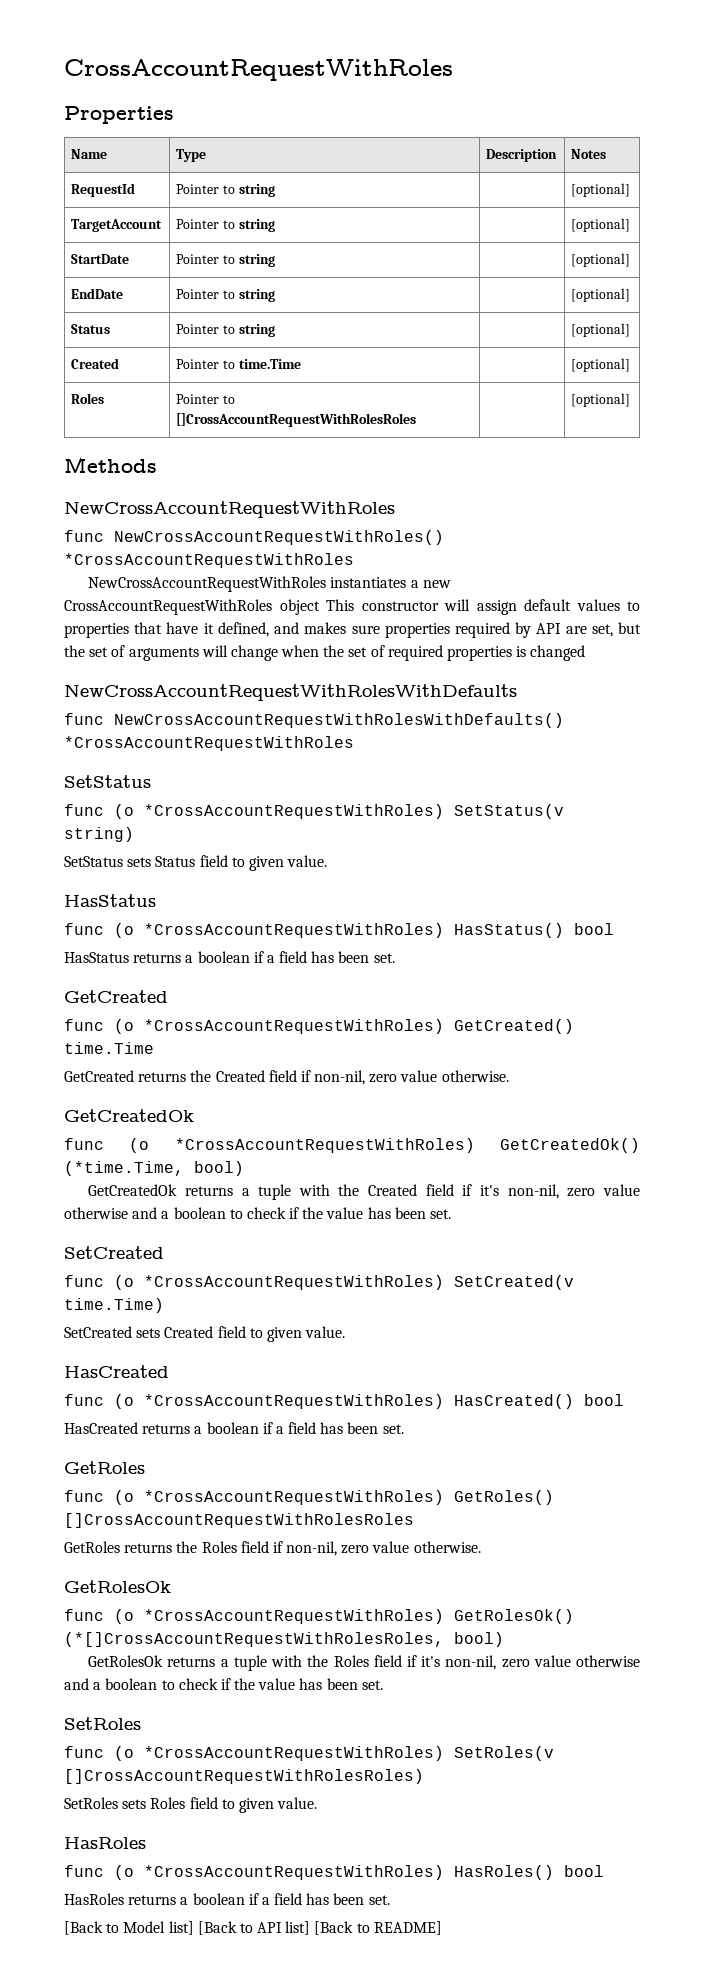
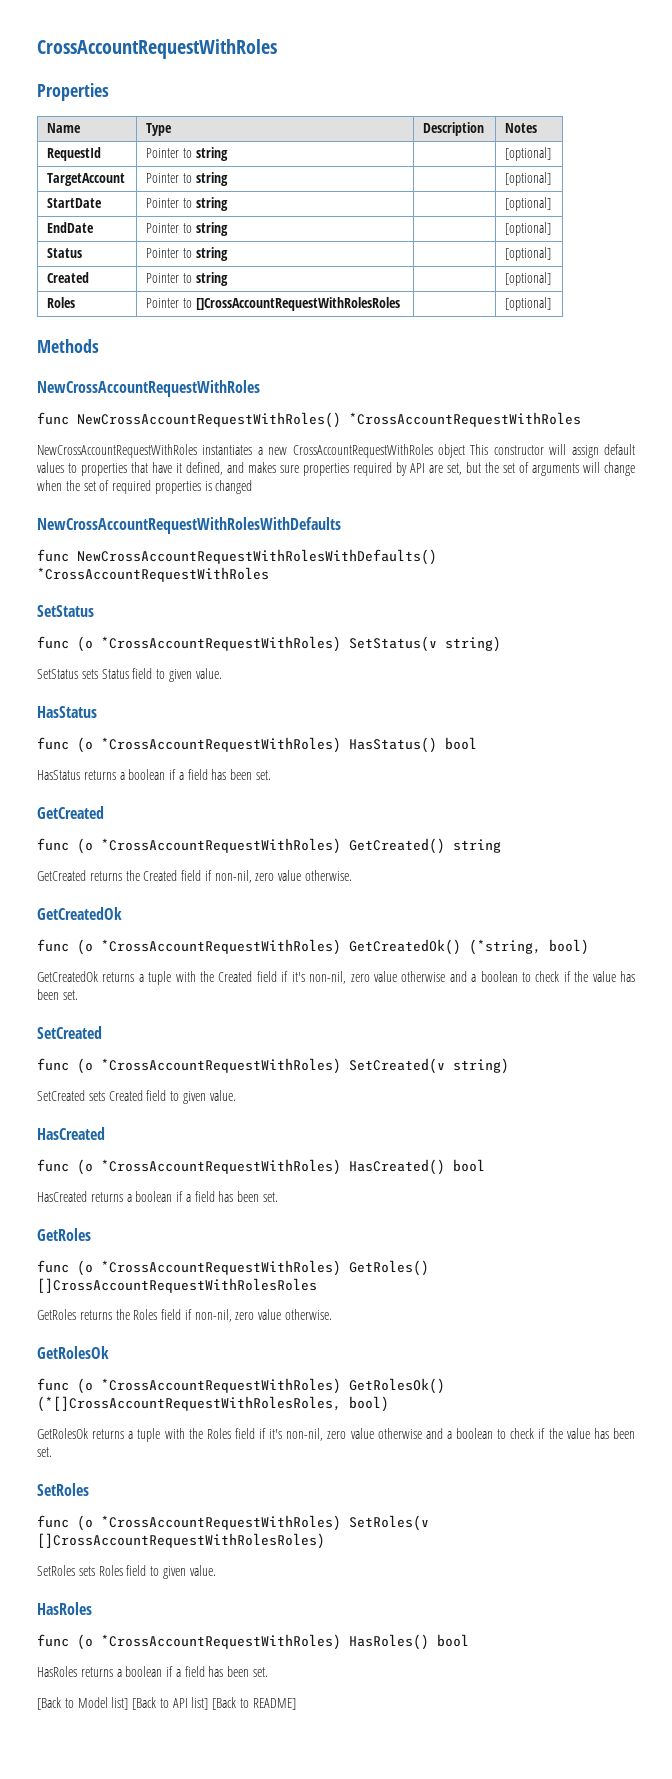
- Created | Pointer to time.Time | | [optional]
+ Created | Pointer to string | | [optional]
- func (o *CrossAccountRequestWithRoles) GetCreated() time.Time
+ func (o *CrossAccountRequestWithRoles) GetCreated() string
- func (o *CrossAccountRequestWithRoles) GetCreatedOk() (*time.Time, bool)
+ func (o *CrossAccountRequestWithRoles) GetCreatedOk() (*string, bool)
- func (o *CrossAccountRequestWithRoles) SetCreated(v time.Time)
+ func (o *CrossAccountRequestWithRoles) SetCreated(v string)

